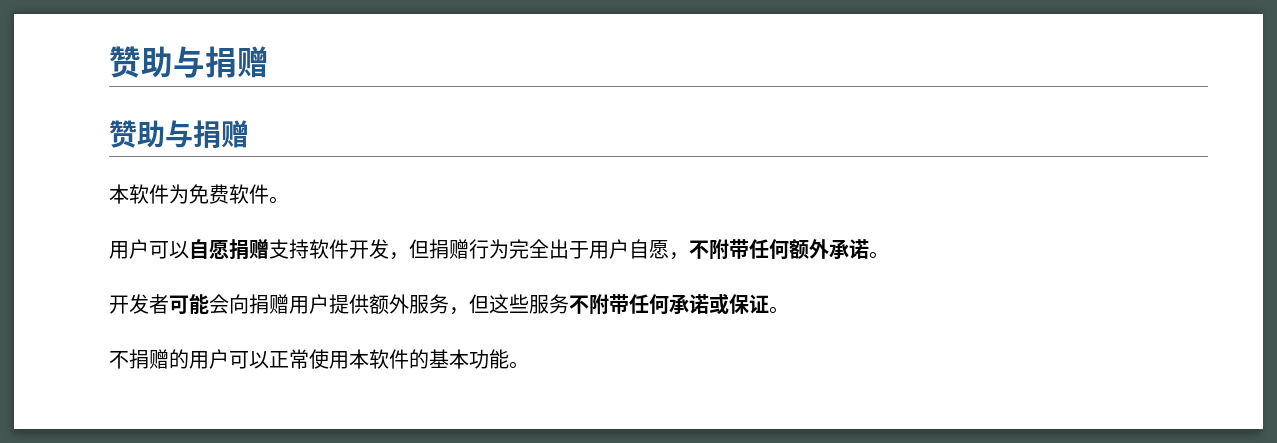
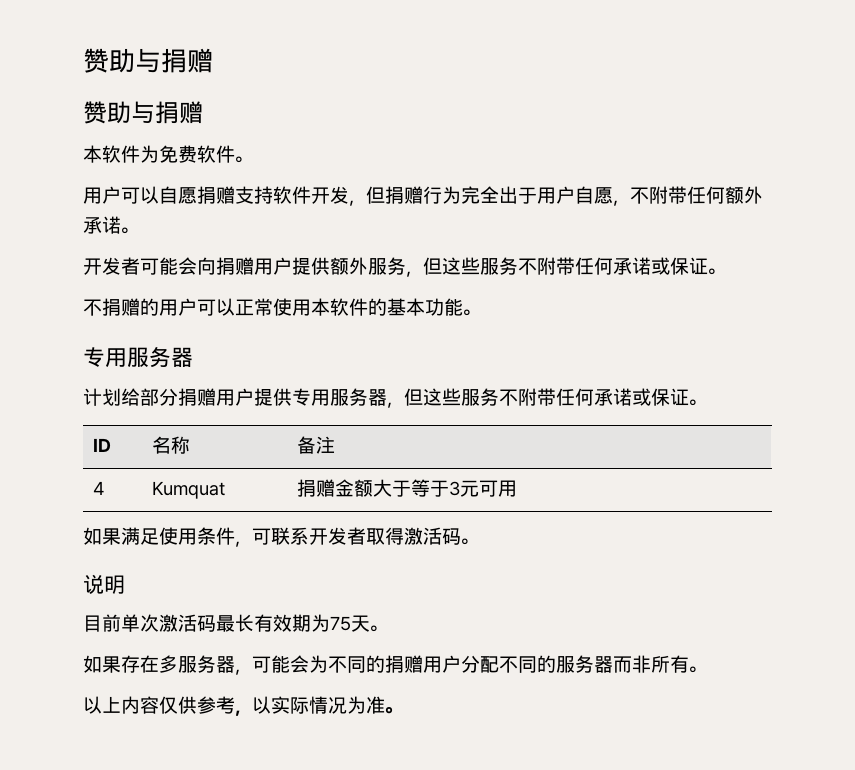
  不捐赠的用户可以正常使用本软件的基本功能。
+ 专用服务器
+ 计划给部分捐赠用户提供专用服务器，但这些服务不附带任何承诺或保证。
+ ID | 名称 | 备注
+ 4 | Kumquat | 捐赠金额大于等于3元可用
+ 如果满足使用条件，可联系开发者取得激活码。
+ 说明
+ 目前单次激活码最长有效期为75天。
+ 如果存在多服务器，可能会为不同的捐赠用户分配不同的服务器而非所有。
+ 以上内容仅供参考，以实际情况为准。

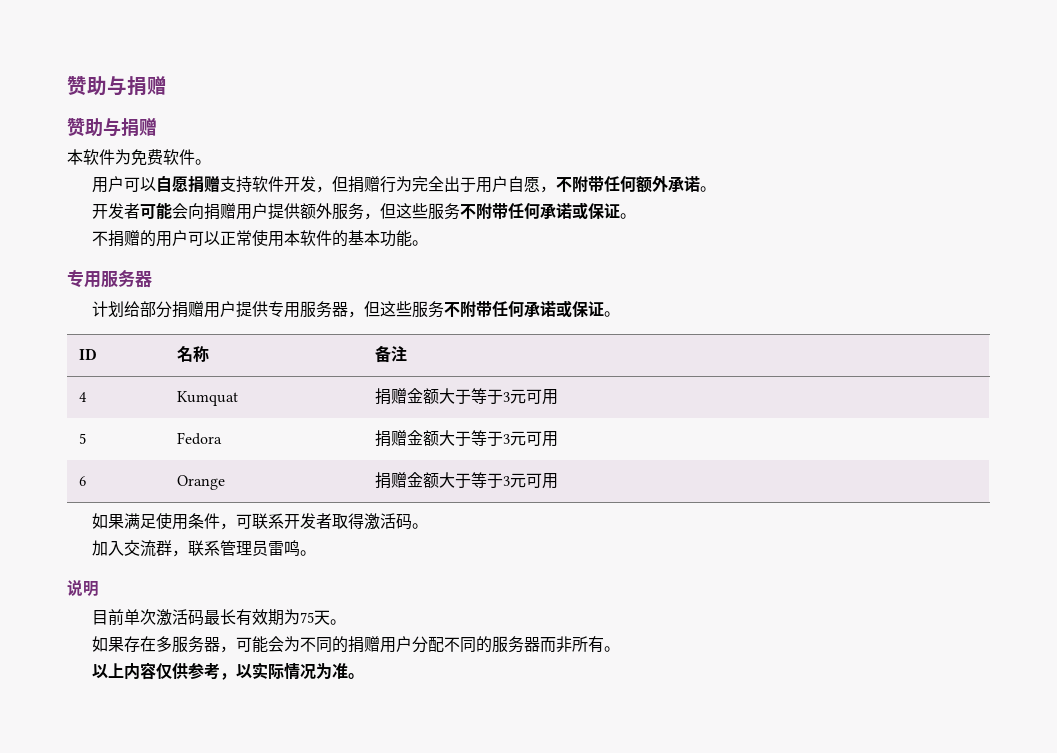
+ 5 | Fedora | 捐赠金额大于等于3元可用
+ 6 | Orange | 捐赠金额大于等于3元可用
+ 加入交流群，联系管理员雷鸣。

